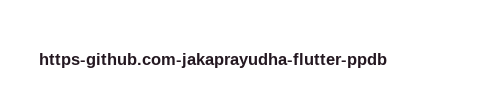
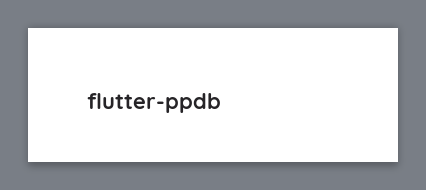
- https-github.com-jakaprayudha-flutter-ppdb
+ flutter-ppdb

